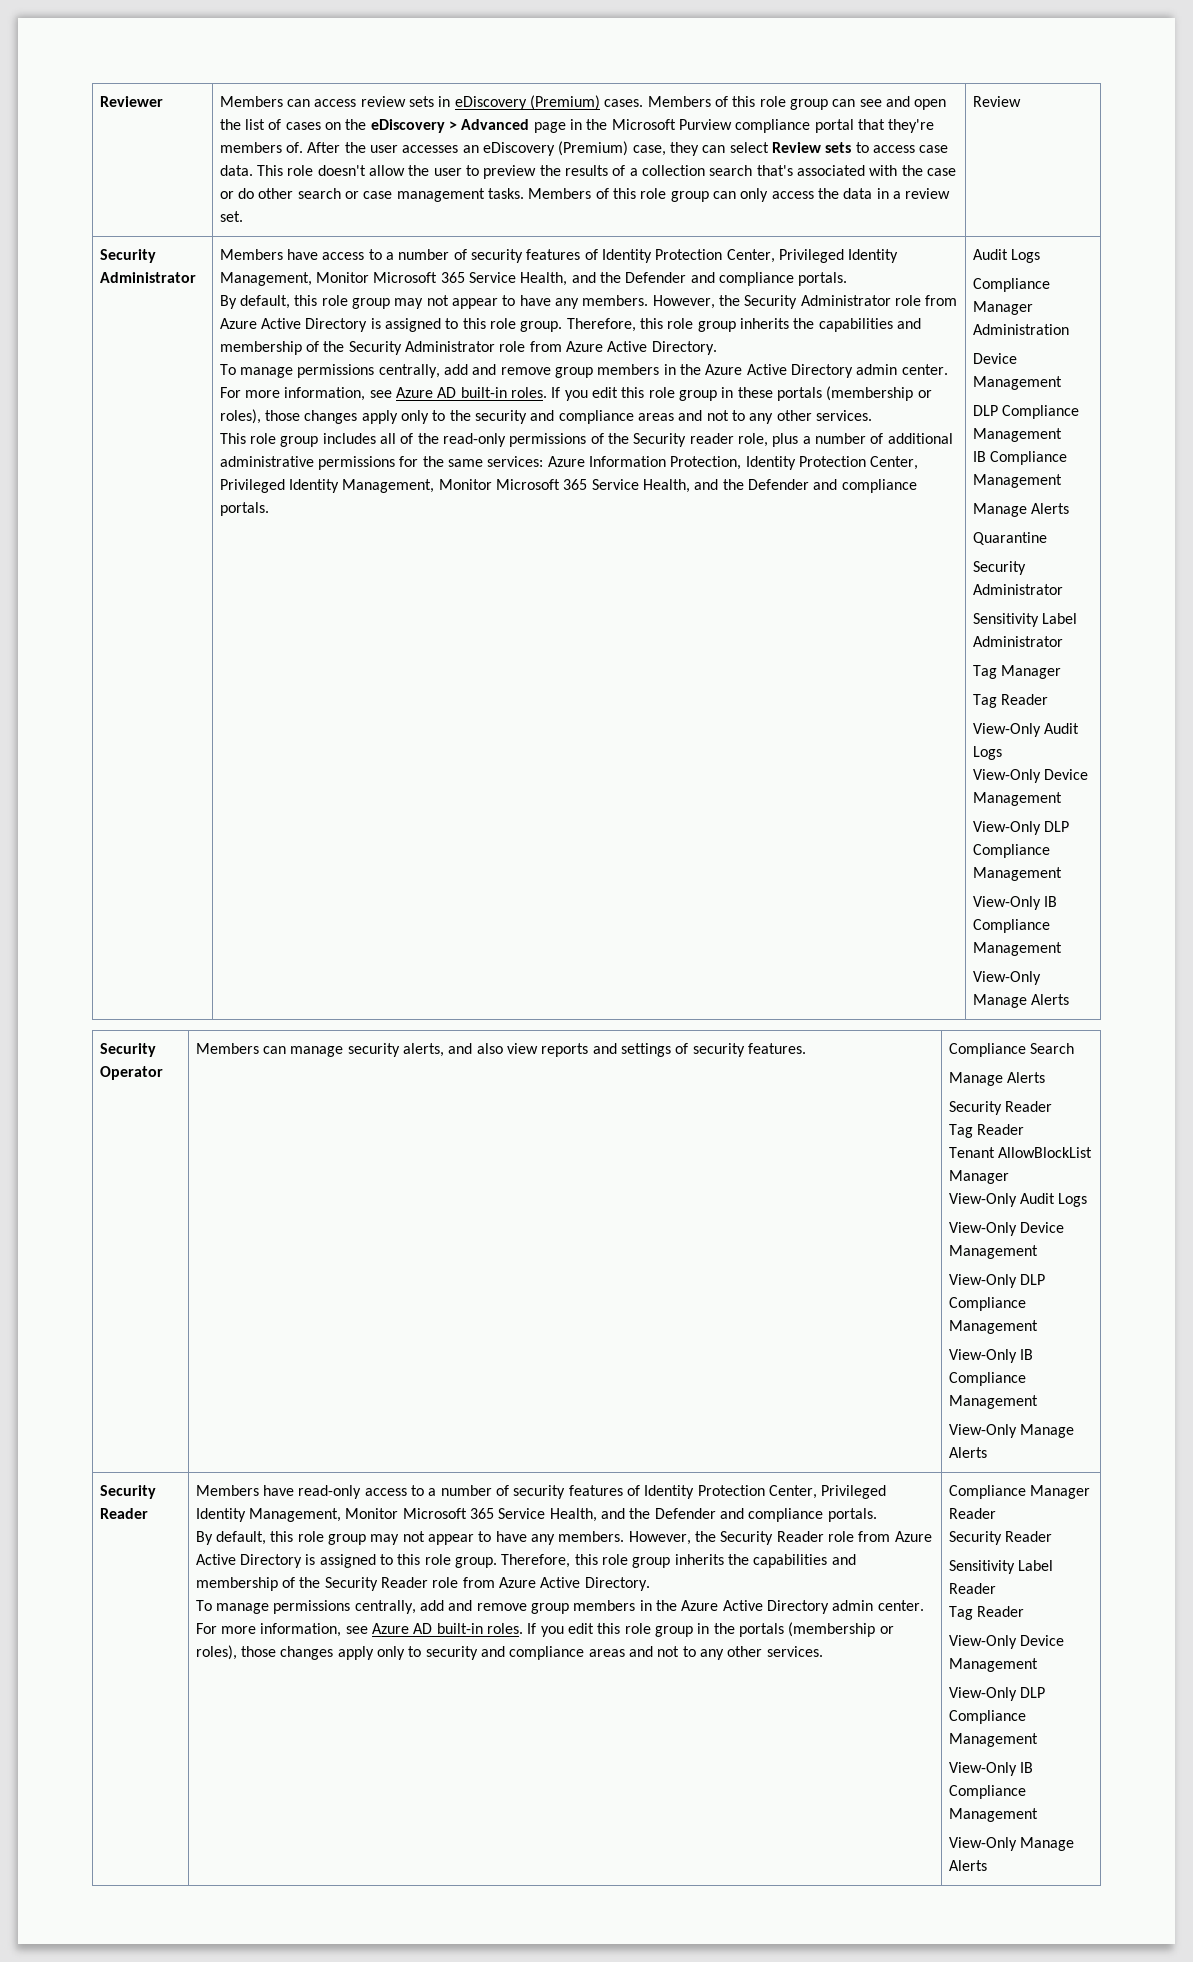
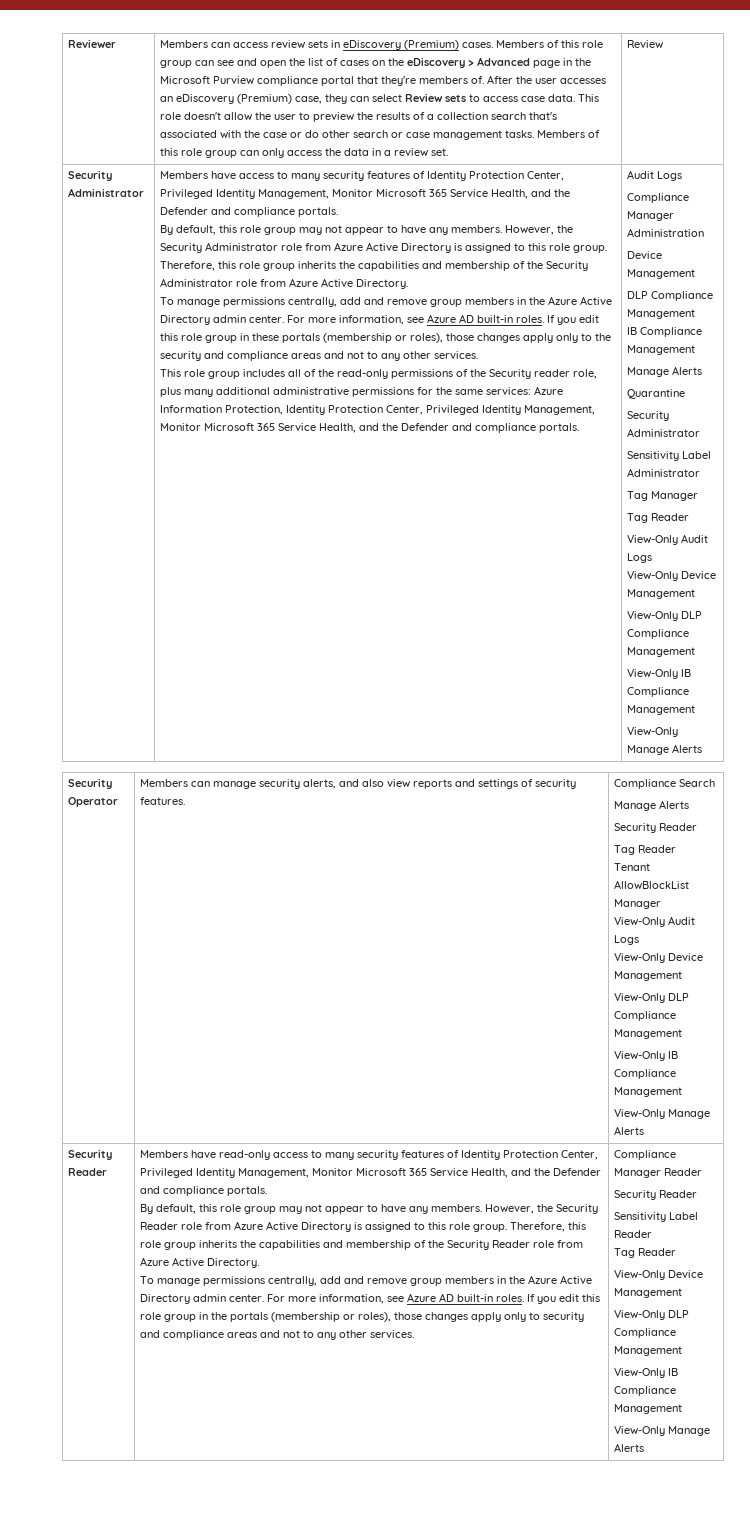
- Members have access to a number of security features of Identity Protection Center, Privileged Identity Management, Monitor Microsoft 365 Service Health, and the Defender and compliance portals.
+ Members have access to many security features of Identity Protection Center, Privileged Identity Management, Monitor Microsoft 365 Service Health, and the Defender and compliance portals.
- This role group includes all of the read-only permissions of the Security reader role, plus a number of additional administrative permissions for the same services: Azure Information Protection, Identity Protection Center, Privileged Identity Management, Monitor Microsoft 365 Service Health, and the Defender and compliance portals.
+ This role group includes all of the read-only permissions of the Security reader role, plus many additional administrative permissions for the same services: Azure Information Protection, Identity Protection Center, Privileged Identity Management, Monitor Microsoft 365 Service Health, and the Defender and compliance portals.
- Members have read-only access to a number of security features of Identity Protection Center, Privileged Identity Management, Monitor Microsoft 365 Service Health, and the Defender and compliance portals.
+ Members have read-only access to many security features of Identity Protection Center, Privileged Identity Management, Monitor Microsoft 365 Service Health, and the Defender and compliance portals.

